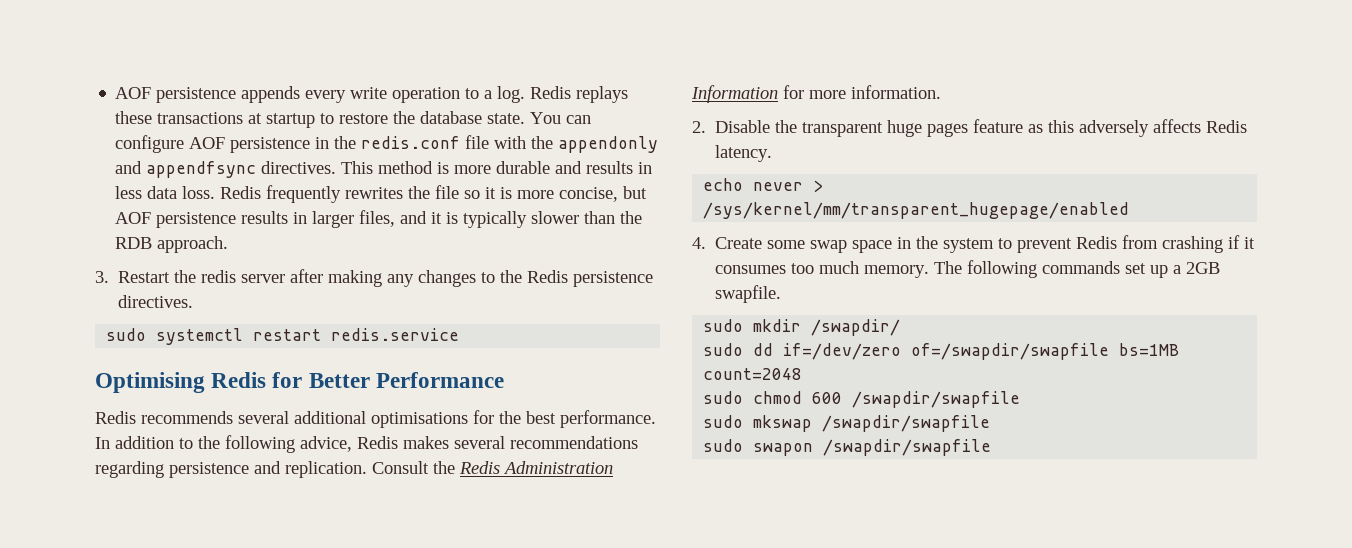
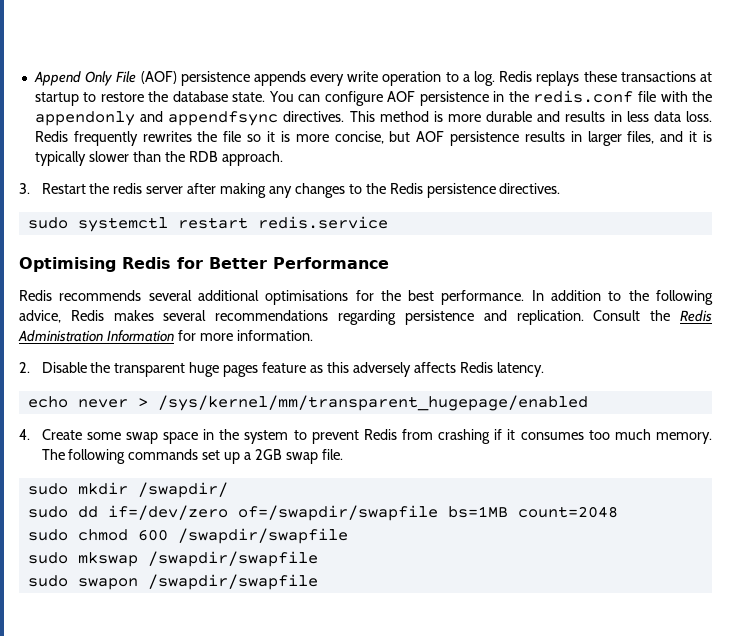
- AOF persistence appends every write operation to a log.
+ Append Only File (AOF) persistence appends every write operation to a log.
- The following commands set up a 2GB swapfile.
+ The following commands set up a 2GB swap file.

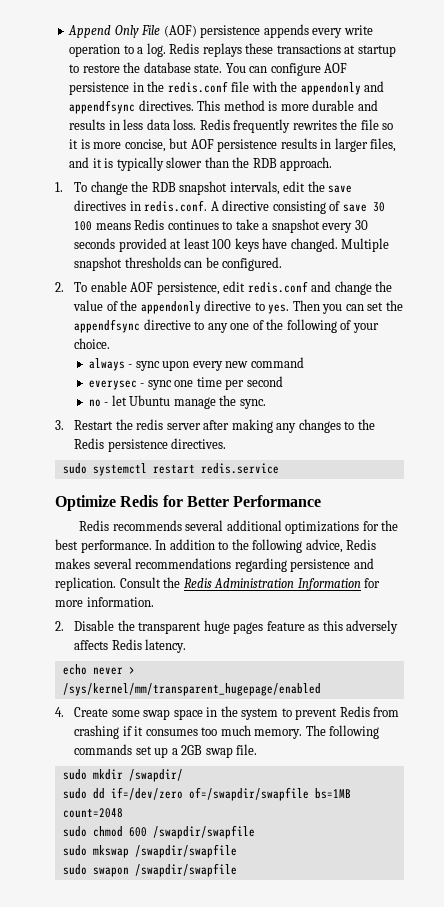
+ 1. To change the RDB snapshot intervals, edit the save directives in redis.conf. A directive consisting of save 30 100 means Redis continues to take a snapshot every 30 seconds provided at least 100 keys have changed. Multiple snapshot thresholds can be configured.
+ 2. To enable AOF persistence, edit redis.conf and change the value of the appendonly directive to yes. Then you can set the appendfsync directive to any one of the following of your choice.
+ always - sync upon every new command
+ everysec - sync one time per second
+ no - let Ubuntu manage the sync.
- Optimising Redis for Better Performance
+ Optimize Redis for Better Performance
- Redis recommends several additional optimisations for the best performance.
+ Redis recommends several additional optimizations for the best performance.

